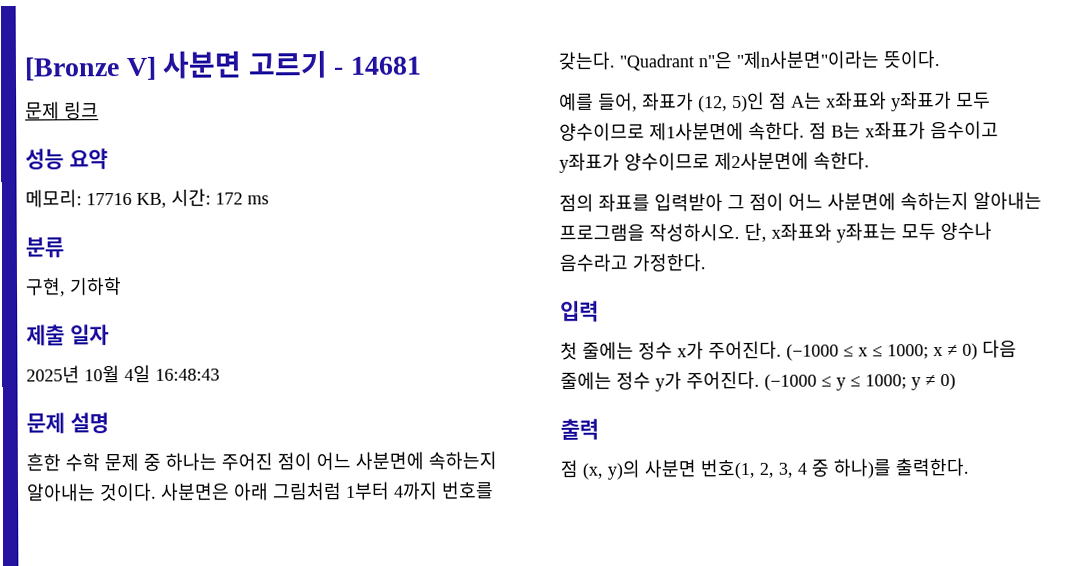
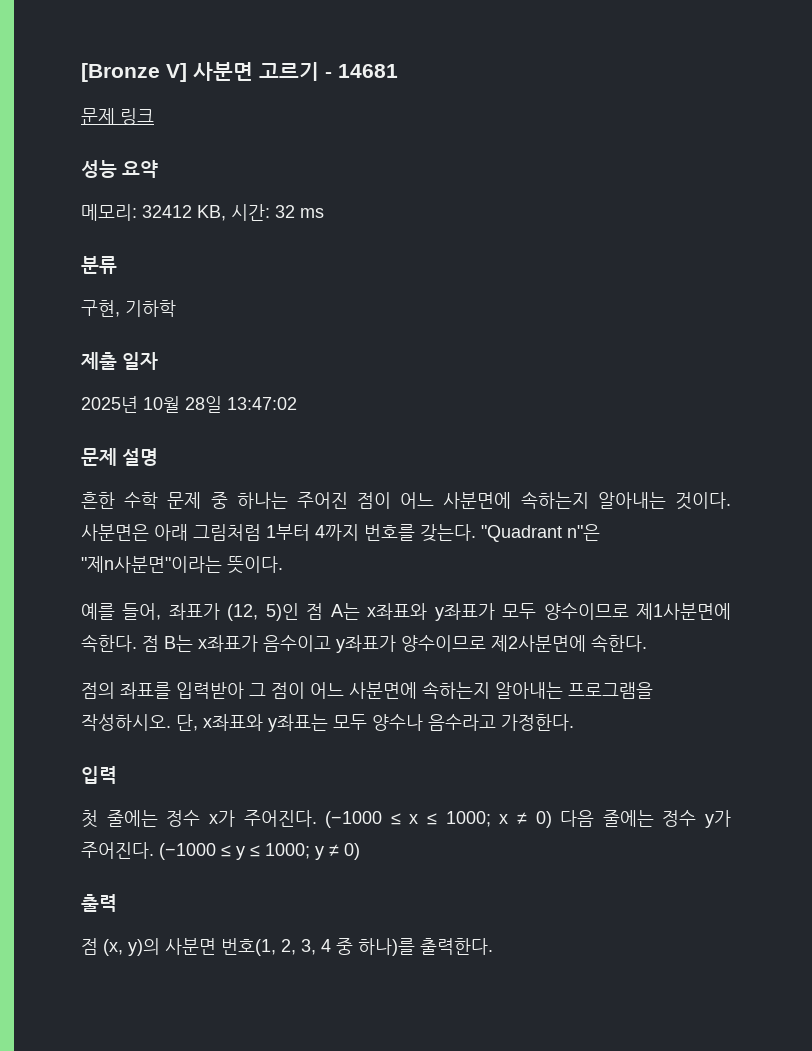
- 메모리: 17716 KB, 시간: 172 ms
+ 메모리: 32412 KB, 시간: 32 ms
- 2025년 10월 4일 16:48:43
+ 2025년 10월 28일 13:47:02

